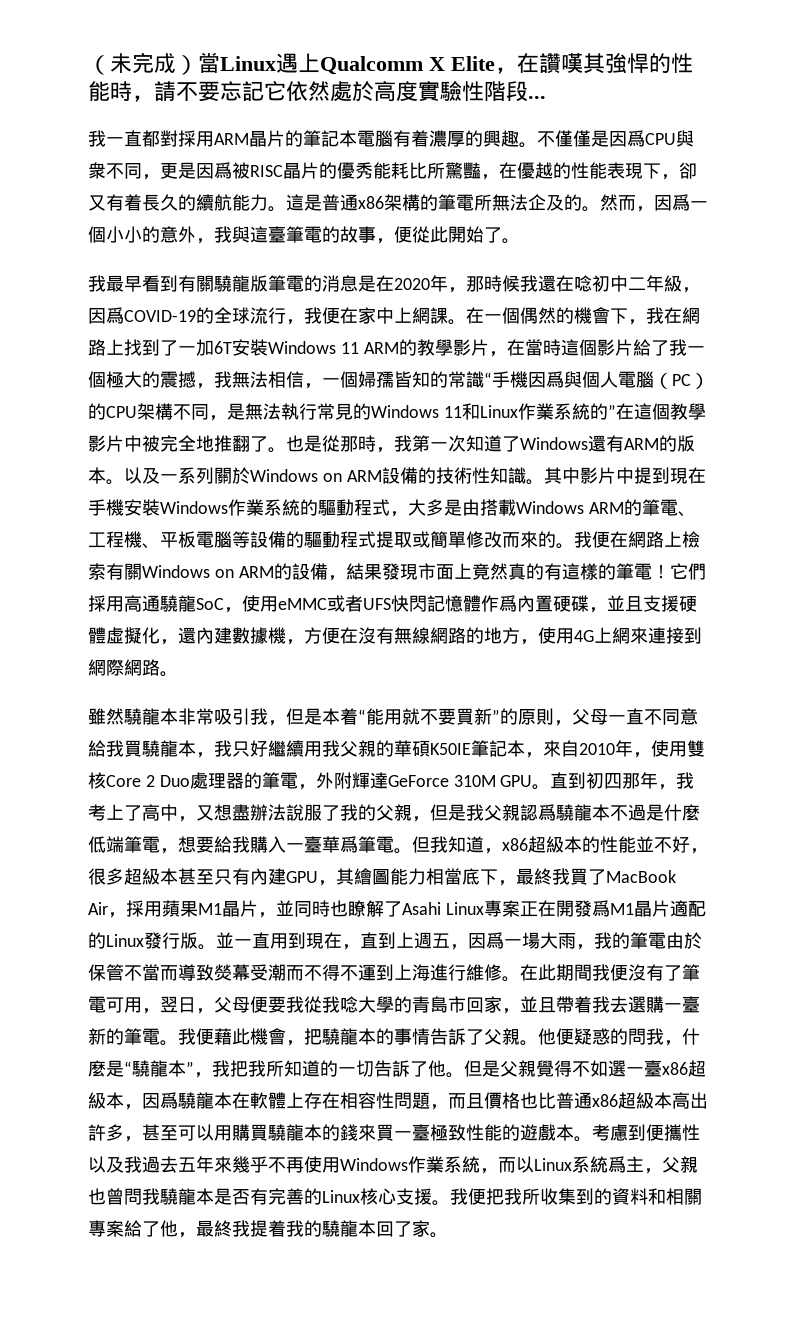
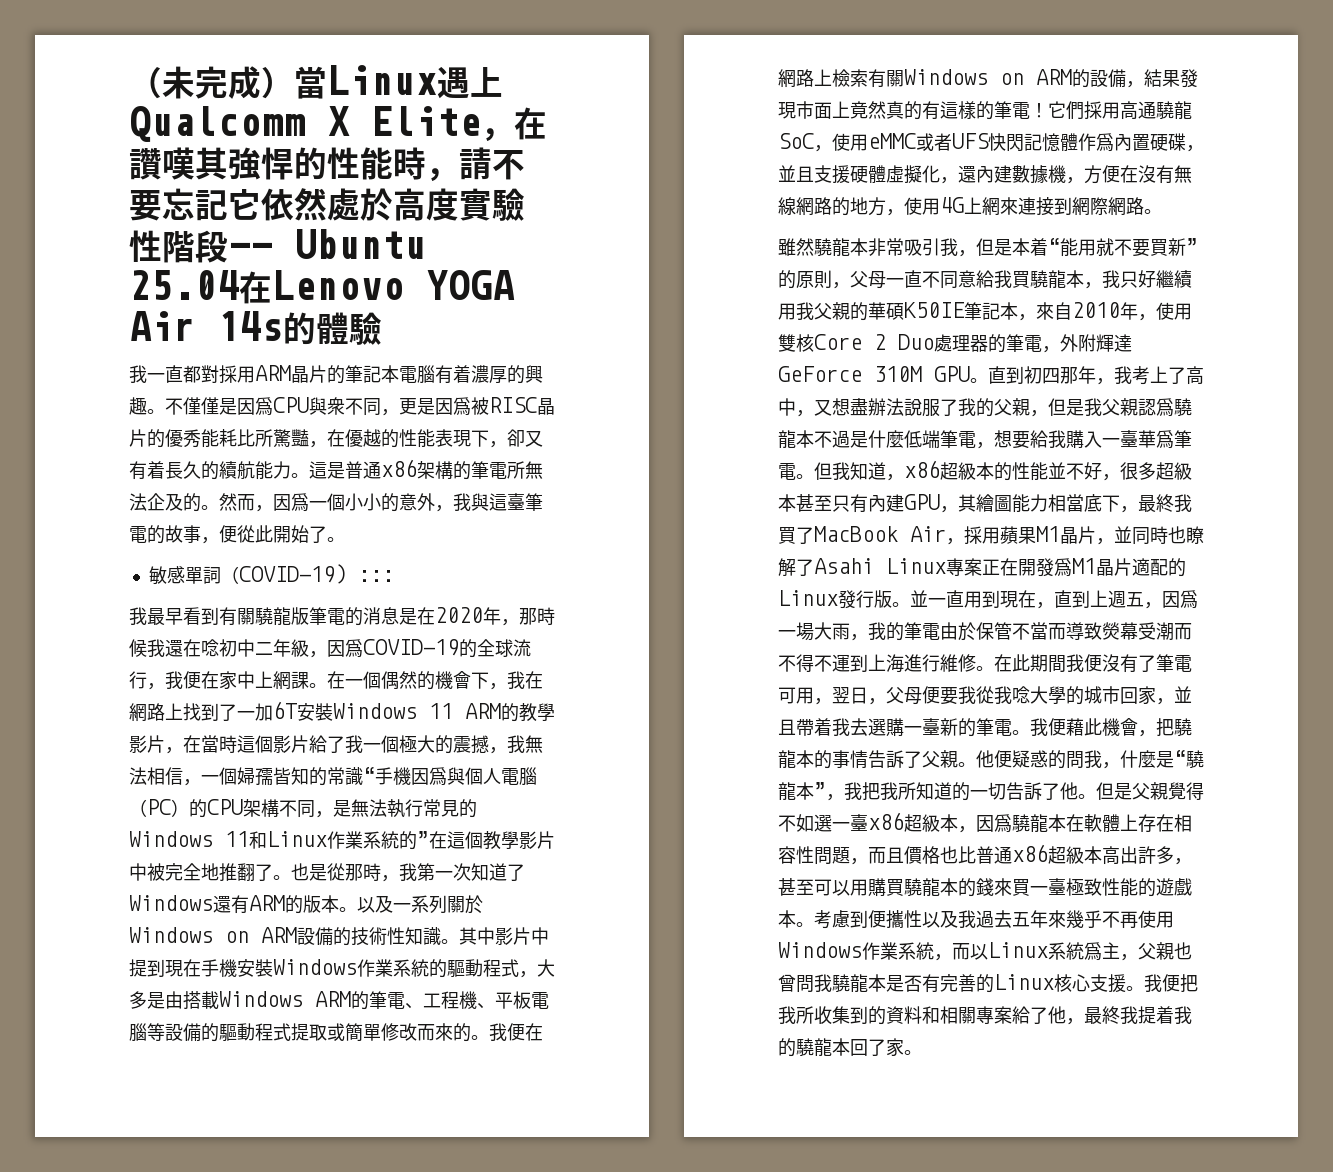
- （未完成）當Linux遇上Qualcomm X Elite，在讚嘆其強悍的性能時，請不要忘記它依然處於高度實驗性階段...
+ （未完成）當Linux遇上Qualcomm X Elite，在讚嘆其強悍的性能時，請不要忘記它依然處於高度實驗性階段—— Ubuntu 25.04在Lenovo YOGA Air 14s的體驗
+ 敏感單詞（COVID-19) :::
- 在此期間我便沒有了筆電可用，翌日，父母便要我從我唸大學的青島市回家，並且帶着我去選購一臺新的筆電。
+ 在此期間我便沒有了筆電可用，翌日，父母便要我從我唸大學的城市回家，並且帶着我去選購一臺新的筆電。

